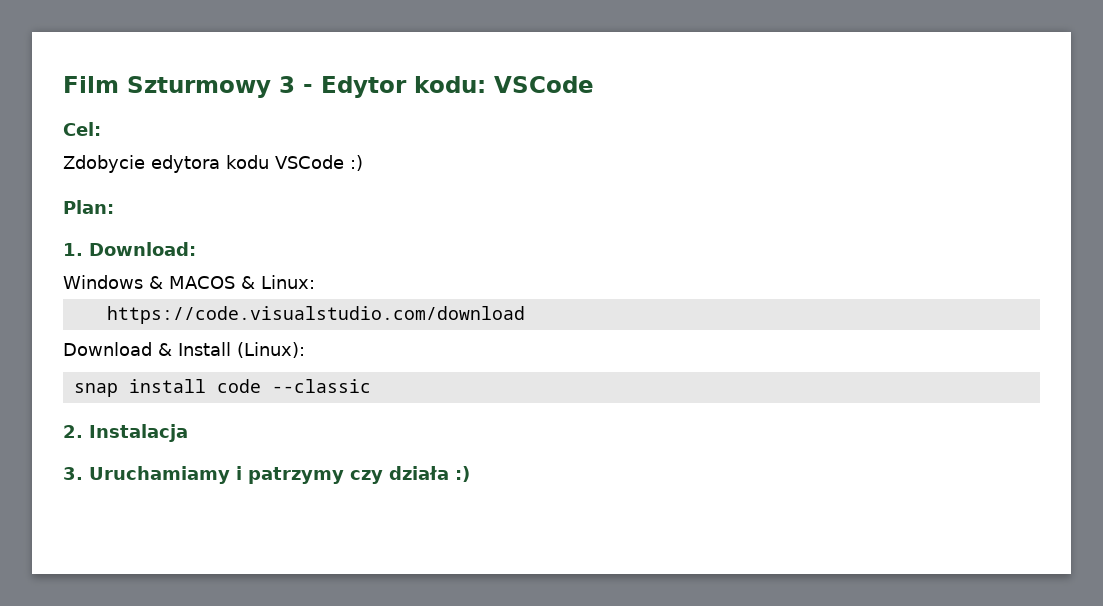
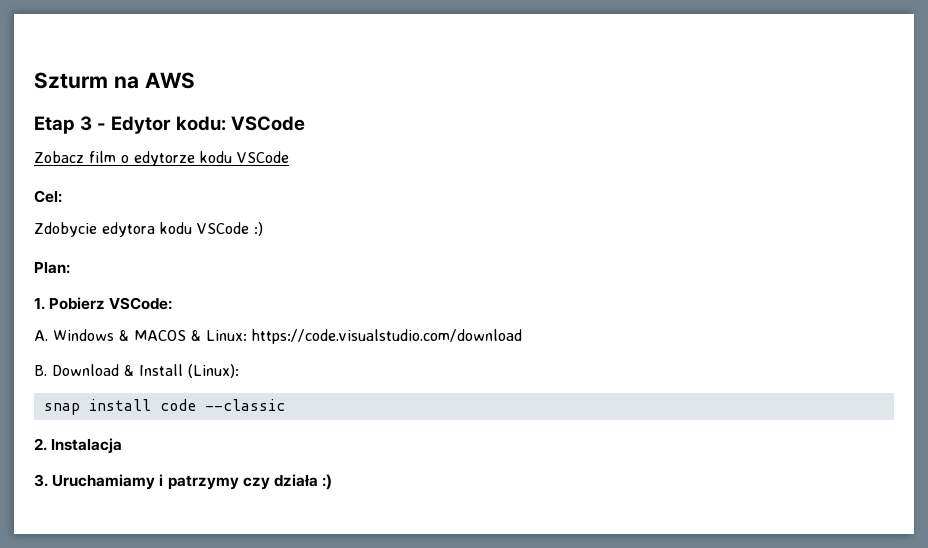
- Film Szturmowy 3 - Edytor kodu: VSCode
+ Szturm na AWS
+ Etap 3 - Edytor kodu: VSCode
+ Zobacz film o edytorze kodu VSCode
- 1. Download:
- Windows & MACOS & Linux:
- https://code.visualstudio.com/download
+ 1. Pobierz VSCode:
+ A. Windows & MACOS & Linux: https://code.visualstudio.com/download
- Download & Install (Linux):
+ B. Download & Install (Linux):

